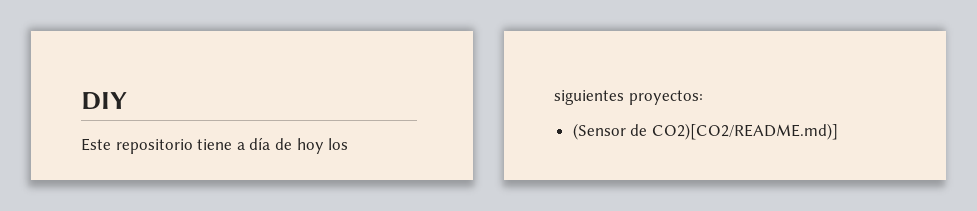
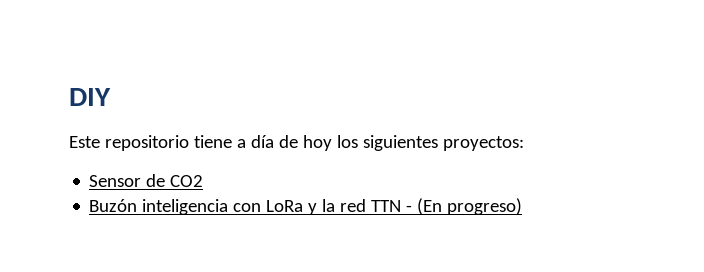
- (Sensor de CO2)[CO2/README.md)]
+ Sensor de CO2
+ Buzón inteligencia con LoRa y la red TTN - (En progreso)

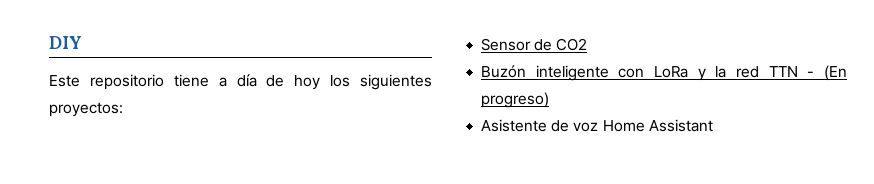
- Buzón inteligencia con LoRa y la red TTN - (En progreso)
+ Buzón inteligente con LoRa y la red TTN - (En progreso)
+ Asistente de voz Home Assistant

